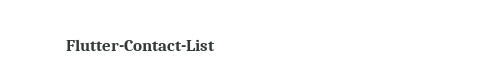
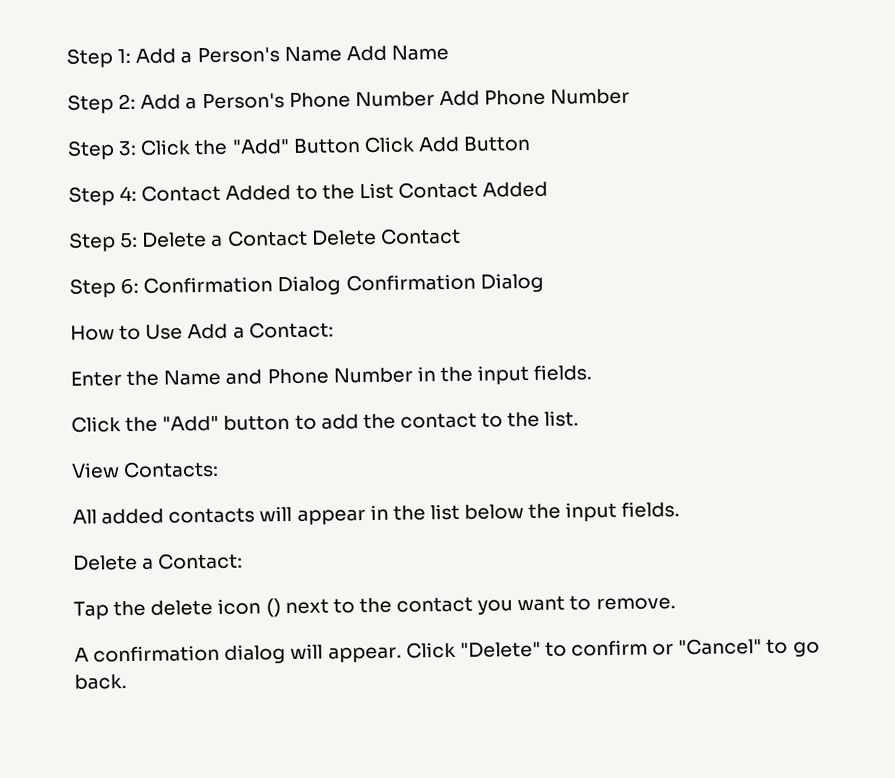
- Flutter-Contact-List
+ Step 1: Add a Person's Name Add Name
+ Step 2: Add a Person's Phone Number Add Phone Number
+ Step 3: Click the "Add" Button Click Add Button
+ Step 4: Contact Added to the List Contact Added
+ Step 5: Delete a Contact Delete Contact
+ Step 6: Confirmation Dialog Confirmation Dialog
+ How to Use Add a Contact:
+ Enter the Name and Phone Number in the input fields.
+ Click the "Add" button to add the contact to the list.
+ View Contacts:
+ All added contacts will appear in the list below the input fields.
+ Delete a Contact:
+ Tap the delete icon () next to the contact you want to remove.
+ A confirmation dialog will appear. Click "Delete" to confirm or "Cancel" to go back.

